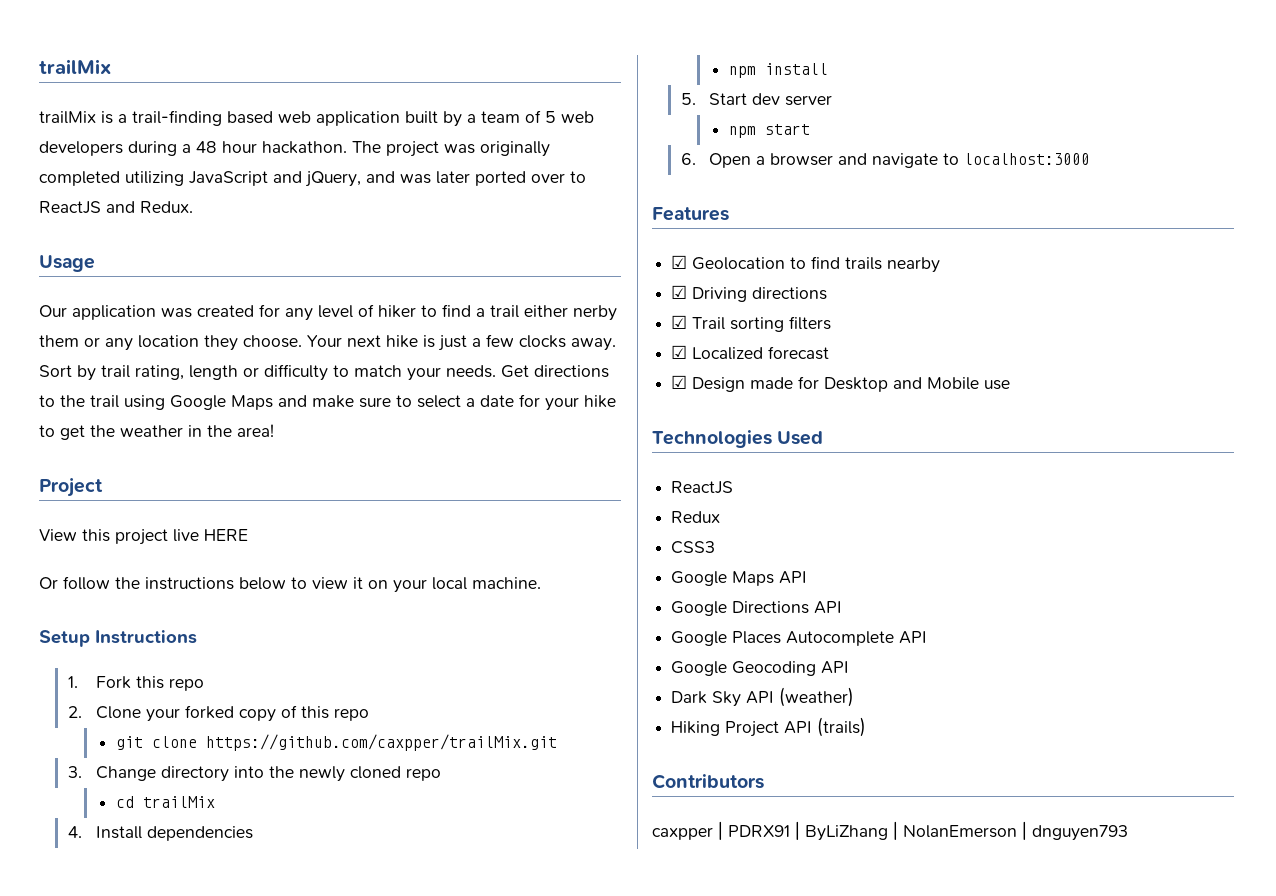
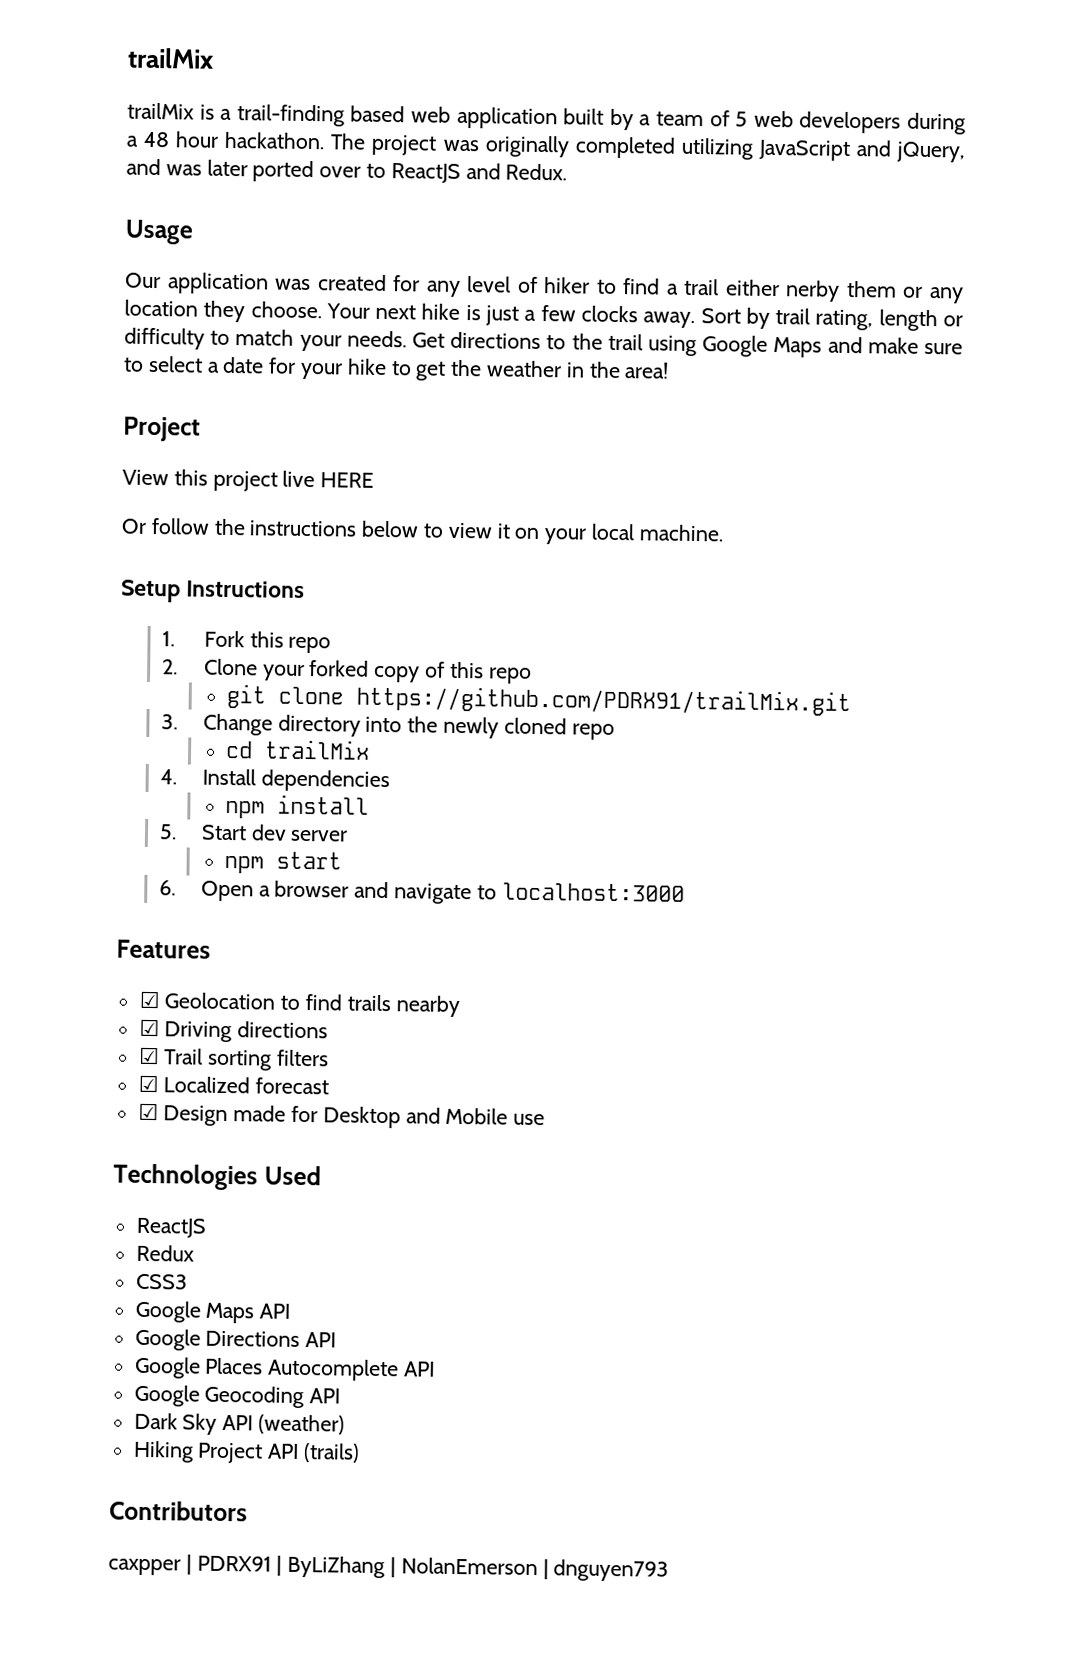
- git clone https://github.com/caxpper/trailMix.git
+ git clone https://github.com/PDRX91/trailMix.git

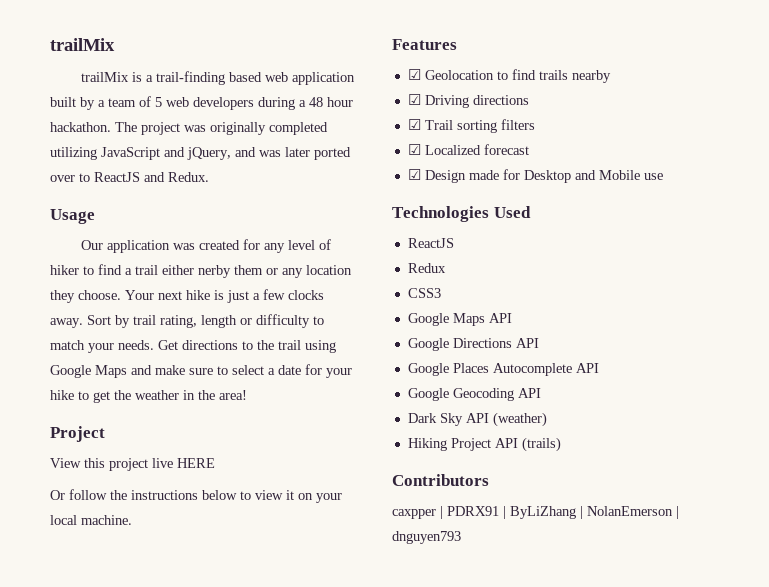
- Setup Instructions
- 1. Fork this repo
- 2. Clone your forked copy of this repo
- git clone https://github.com/PDRX91/trailMix.git
- 3. Change directory into the newly cloned repo
- cd trailMix
- 4. Install dependencies
- npm install
- 5. Start dev server
- npm start
- 6. Open a browser and navigate to localhost:3000

